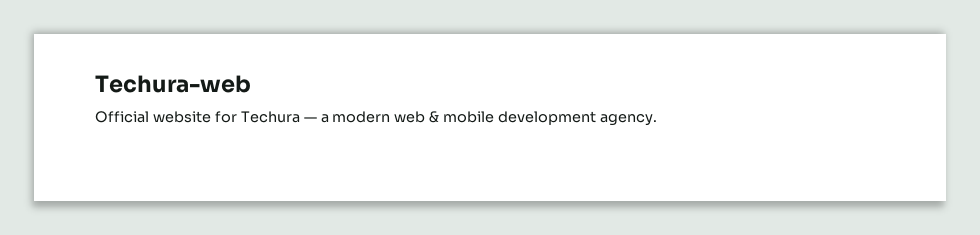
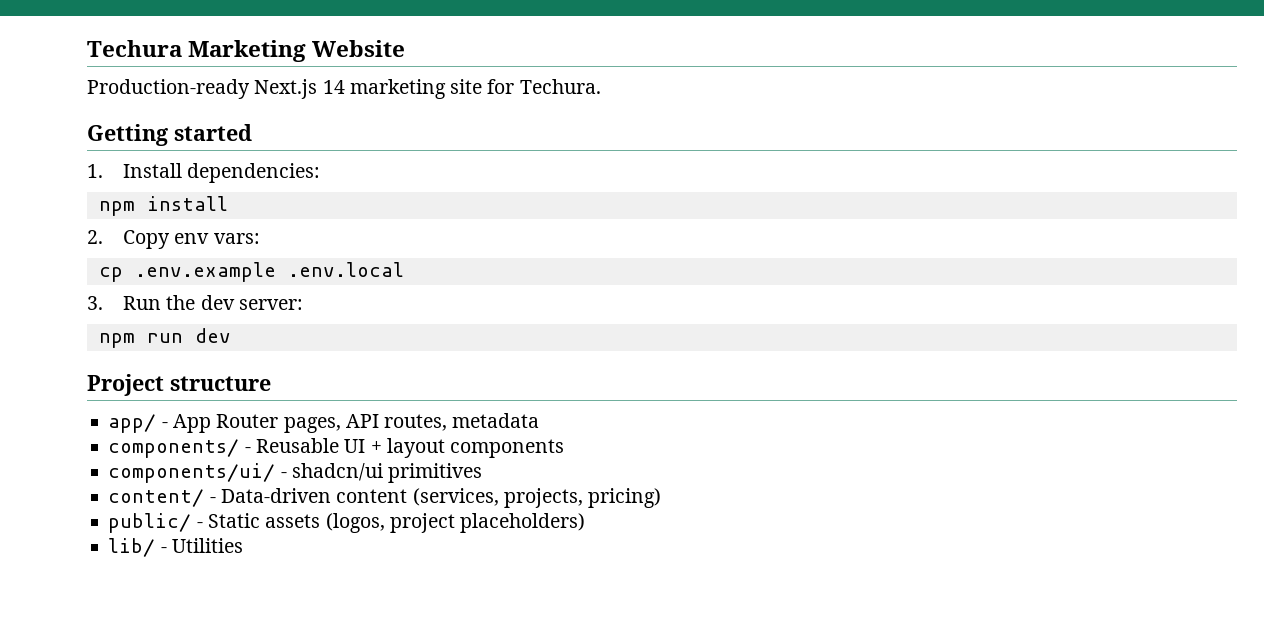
- Techura-web
- Official website for Techura — a modern web & mobile development agency.
+ Techura Marketing Website
+ Production-ready Next.js 14 marketing site for Techura.
+ Getting started
+ 1. Install dependencies:
+ npm install
+ 2. Copy env vars:
+ cp .env.example .env.local
+ 3. Run the dev server:
+ npm run dev
+ Project structure
+ app/ - App Router pages, API routes, metadata
+ components/ - Reusable UI + layout components
+ components/ui/ - shadcn/ui primitives
+ content/ - Data-driven content (services, projects, pricing)
+ public/ - Static assets (logos, project placeholders)
+ lib/ - Utilities

